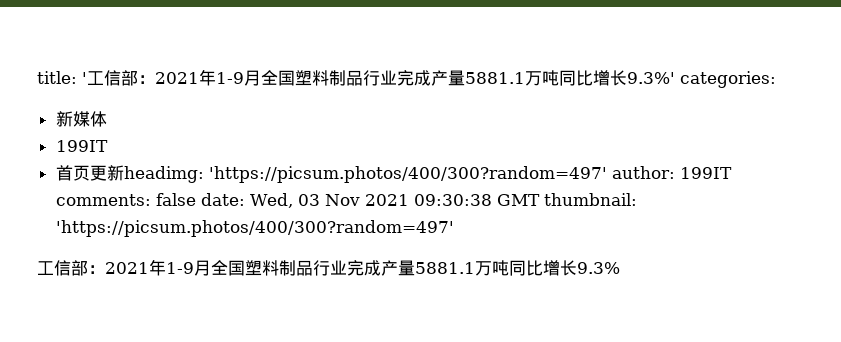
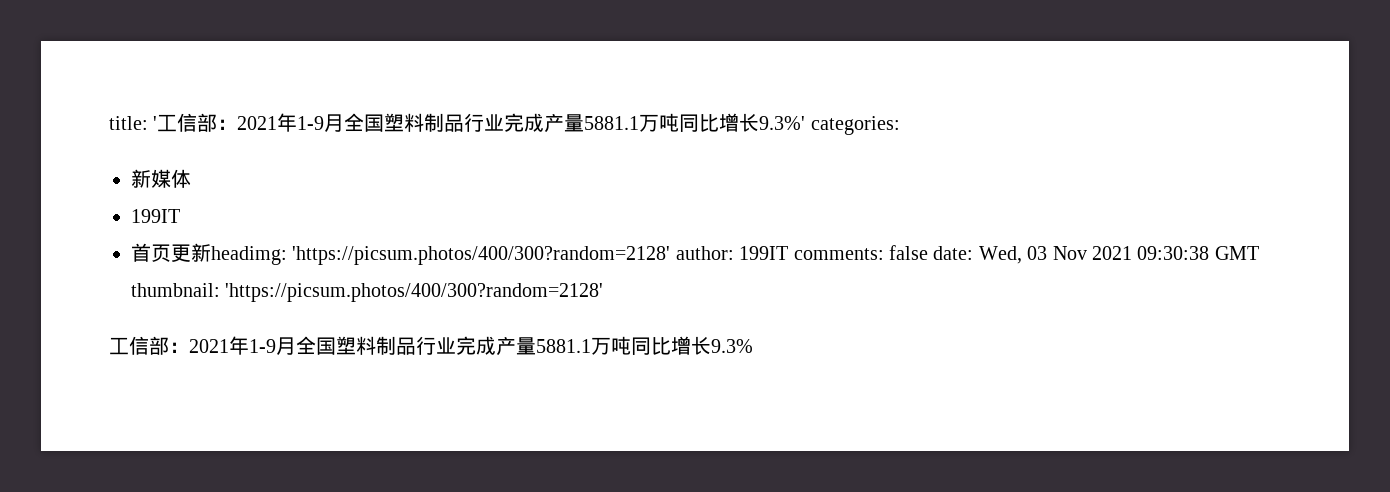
- 首页更新headimg: 'https://picsum.photos/400/300?random=497' author: 199IT comments: false date: Wed, 03 Nov 2021 09:30:38 GMT thumbnail: 'https://picsum.photos/400/300?random=497'
+ 首页更新headimg: 'https://picsum.photos/400/300?random=2128' author: 199IT comments: false date: Wed, 03 Nov 2021 09:30:38 GMT thumbnail: 'https://picsum.photos/400/300?random=2128'

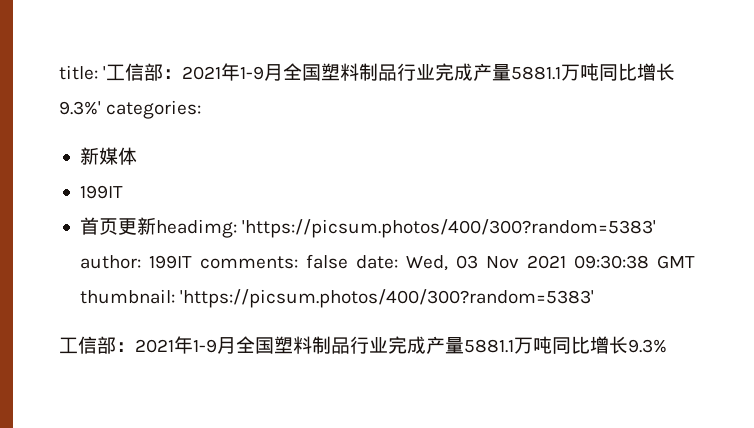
- 首页更新headimg: 'https://picsum.photos/400/300?random=2128' author: 199IT comments: false date: Wed, 03 Nov 2021 09:30:38 GMT thumbnail: 'https://picsum.photos/400/300?random=2128'
+ 首页更新headimg: 'https://picsum.photos/400/300?random=5383' author: 199IT comments: false date: Wed, 03 Nov 2021 09:30:38 GMT thumbnail: 'https://picsum.photos/400/300?random=5383'

